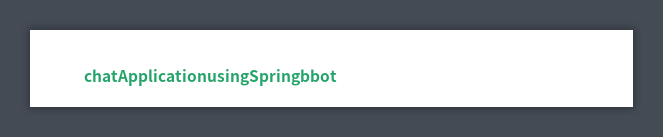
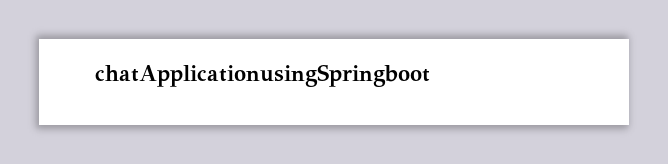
- chatApplicationusingSpringbbot
+ chatApplicationusingSpringboot

